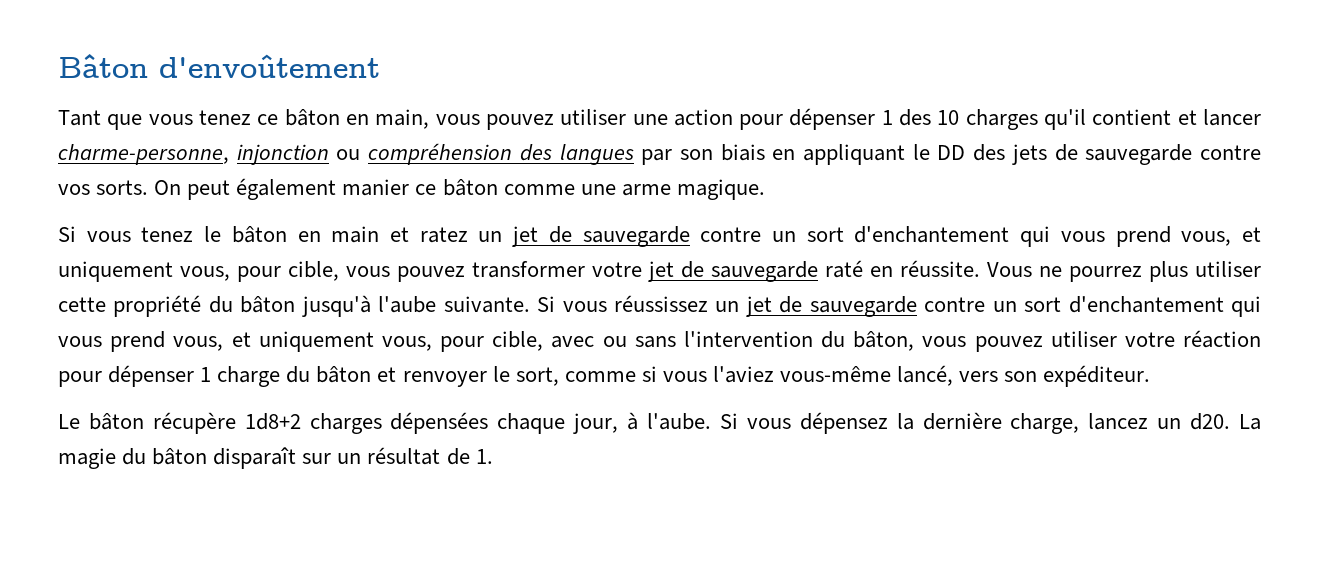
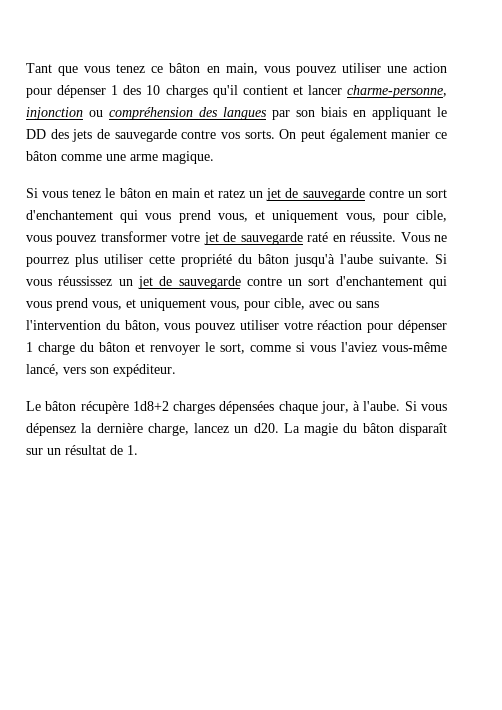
- Bâton d'envoûtement

